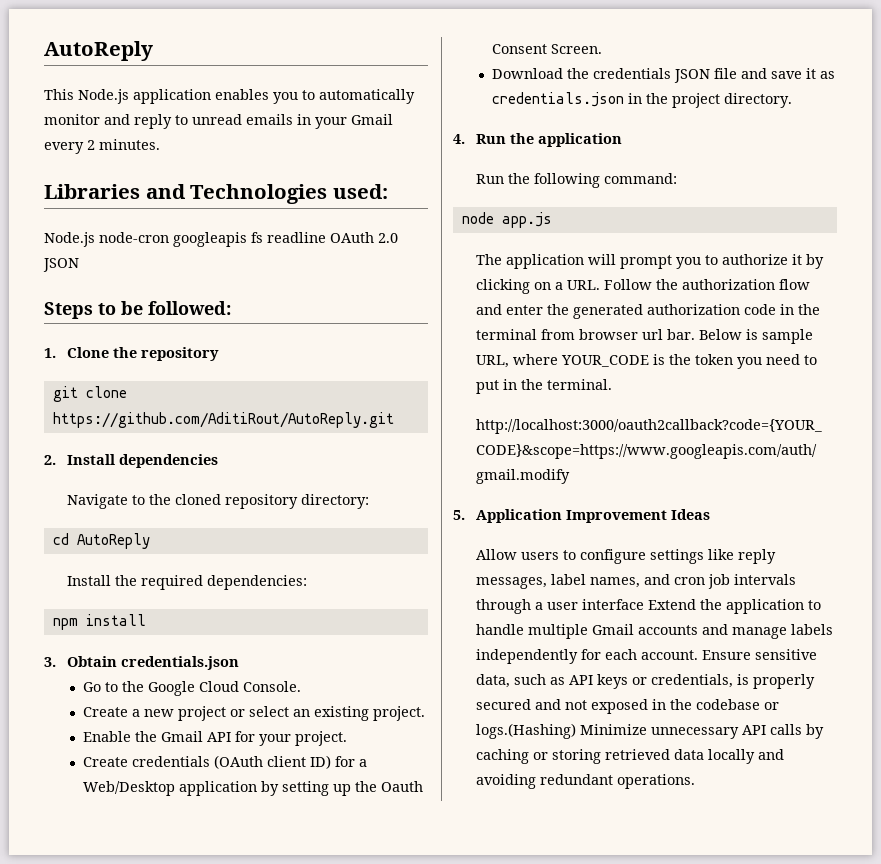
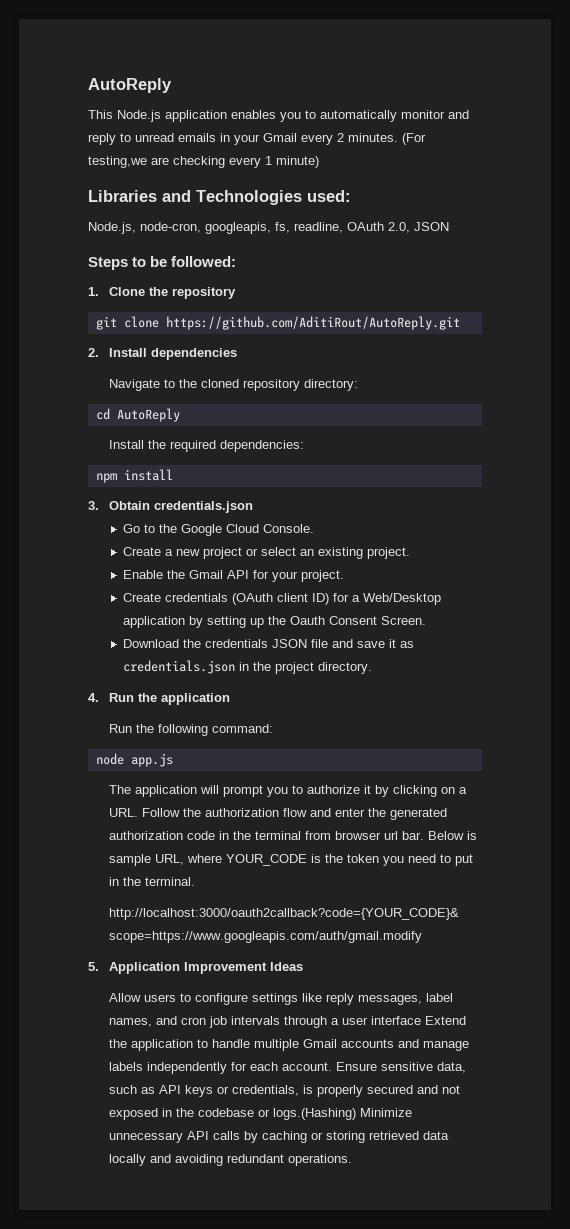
- This Node.js application enables you to automatically monitor and reply to unread emails in your Gmail every 2 minutes.
+ This Node.js application enables you to automatically monitor and reply to unread emails in your Gmail every 2 minutes. (For testing,we are checking every 1 minute)
  Libraries and Technologies used:
- Node.js node-cron googleapis fs readline OAuth 2.0 JSON
+ Node.js, node-cron, googleapis, fs, readline, OAuth 2.0, JSON

